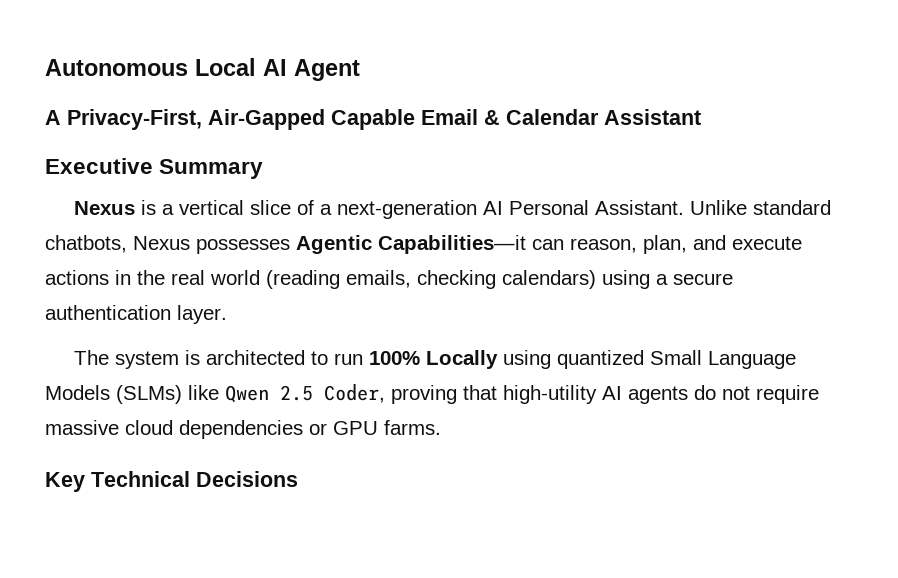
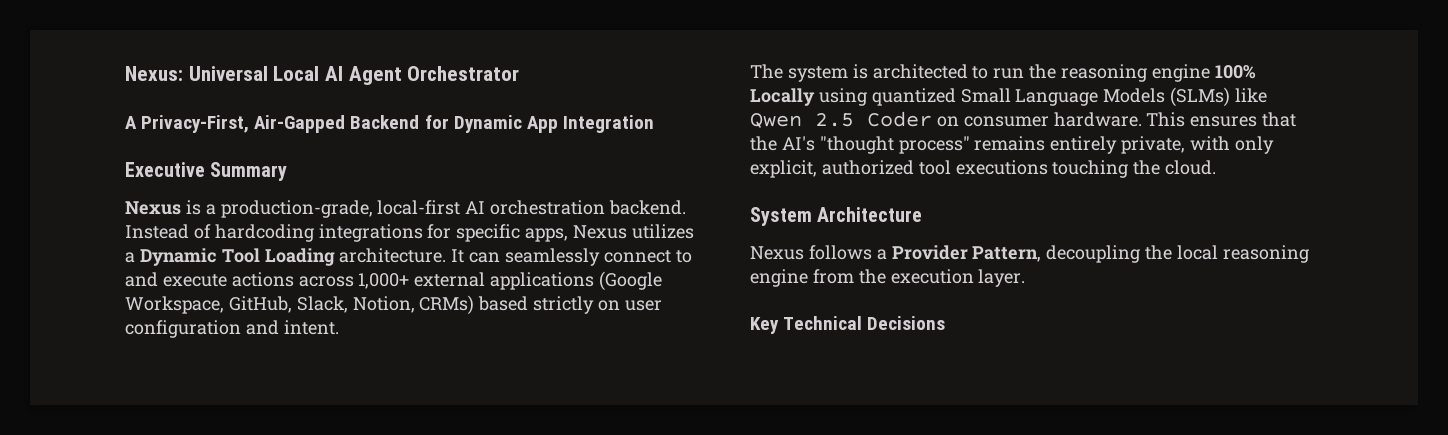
- Autonomous Local AI Agent
+ Nexus: Universal Local AI Agent Orchestrator
- A Privacy-First, Air-Gapped Capable Email & Calendar Assistant
+ A Privacy-First, Air-Gapped Backend for Dynamic App Integration
- Nexus is a vertical slice of a next-generation AI Personal Assistant. Unlike standard chatbots, Nexus possesses Agentic Capabilities—it can reason, plan, and execute actions in the real world (reading emails, checking calendars) using a secure authentication layer.
+ Nexus is a production-grade, local-first AI orchestration backend. Instead of hardcoding integrations for specific apps, Nexus utilizes a Dynamic Tool Loading architecture. It can seamlessly connect to and execute actions across 1,000+ external applications (Google Workspace, GitHub, Slack, Notion, CRMs) based strictly on user configuration and intent.
- The system is architected to run 100% Locally using quantized Small Language Models (SLMs) like Qwen 2.5 Coder, proving that high-utility AI agents do not require massive cloud dependencies or GPU farms.
+ The system is architected to run the reasoning engine 100% Locally using quantized Small Language Models (SLMs) like Qwen 2.5 Coder on consumer hardware. This ensures that the AI's "thought process" remains entirely private, with only explicit, authorized tool executions touching the cloud.
+ System Architecture
+ Nexus follows a Provider Pattern, decoupling the local reasoning engine from the execution layer.

